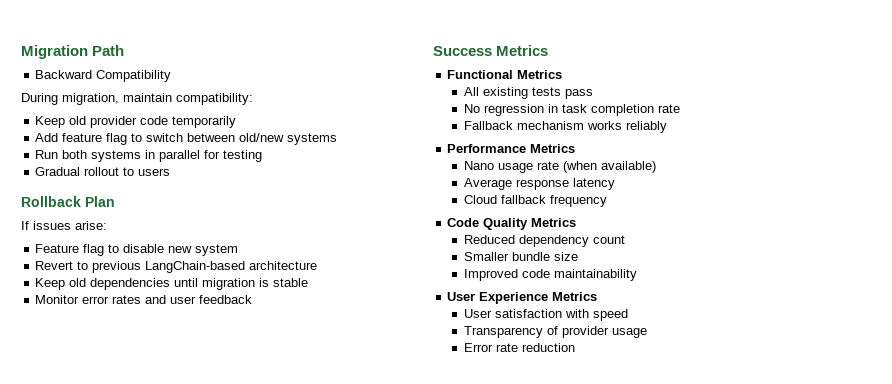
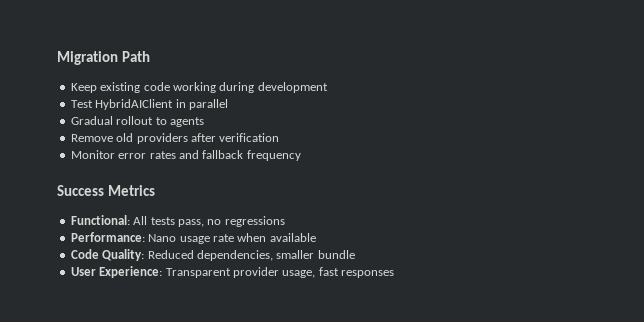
- Backward Compatibility
- During migration, maintain compatibility:
- Keep old provider code temporarily
- Add feature flag to switch between old/new systems
- Run both systems in parallel for testing
+ Keep existing code working during development
+ Test HybridAIClient in parallel
- Gradual rollout to users
- Rollback Plan
- If issues arise:
- Feature flag to disable new system
- Revert to previous LangChain-based architecture
- Keep old dependencies until migration is stable
+ Gradual rollout to agents
+ Remove old providers after verification
- Monitor error rates and user feedback
+ Monitor error rates and fallback frequency
- Functional Metrics
- All existing tests pass
- No regression in task completion rate
- Fallback mechanism works reliably
- Performance Metrics
- Nano usage rate (when available)
- Average response latency
- Cloud fallback frequency
- Code Quality Metrics
- Reduced dependency count
- Smaller bundle size
- Improved code maintainability
- User Experience Metrics
- User satisfaction with speed
- Transparency of provider usage
- Error rate reduction
+ Functional: All tests pass, no regressions
+ Performance: Nano usage rate when available
+ Code Quality: Reduced dependencies, smaller bundle
+ User Experience: Transparent provider usage, fast responses

